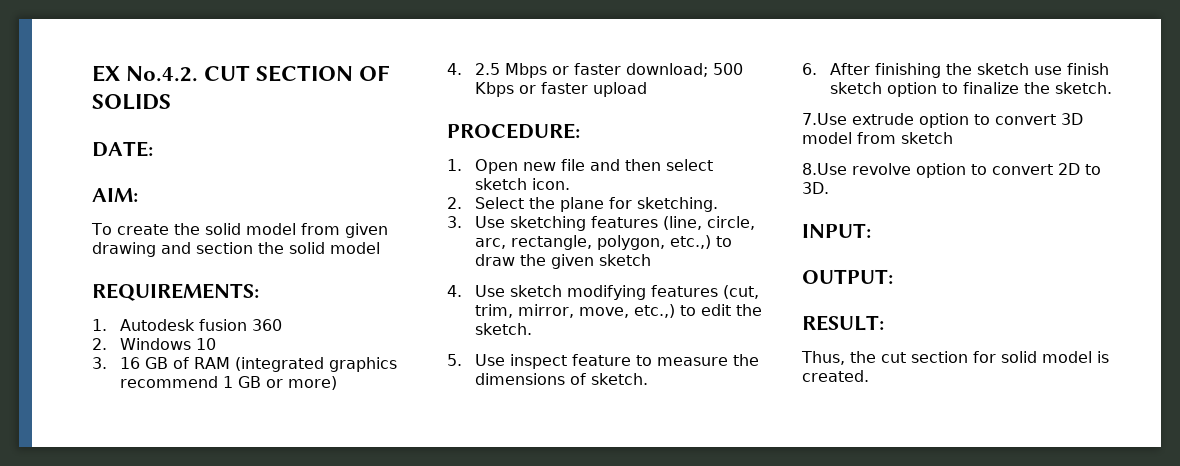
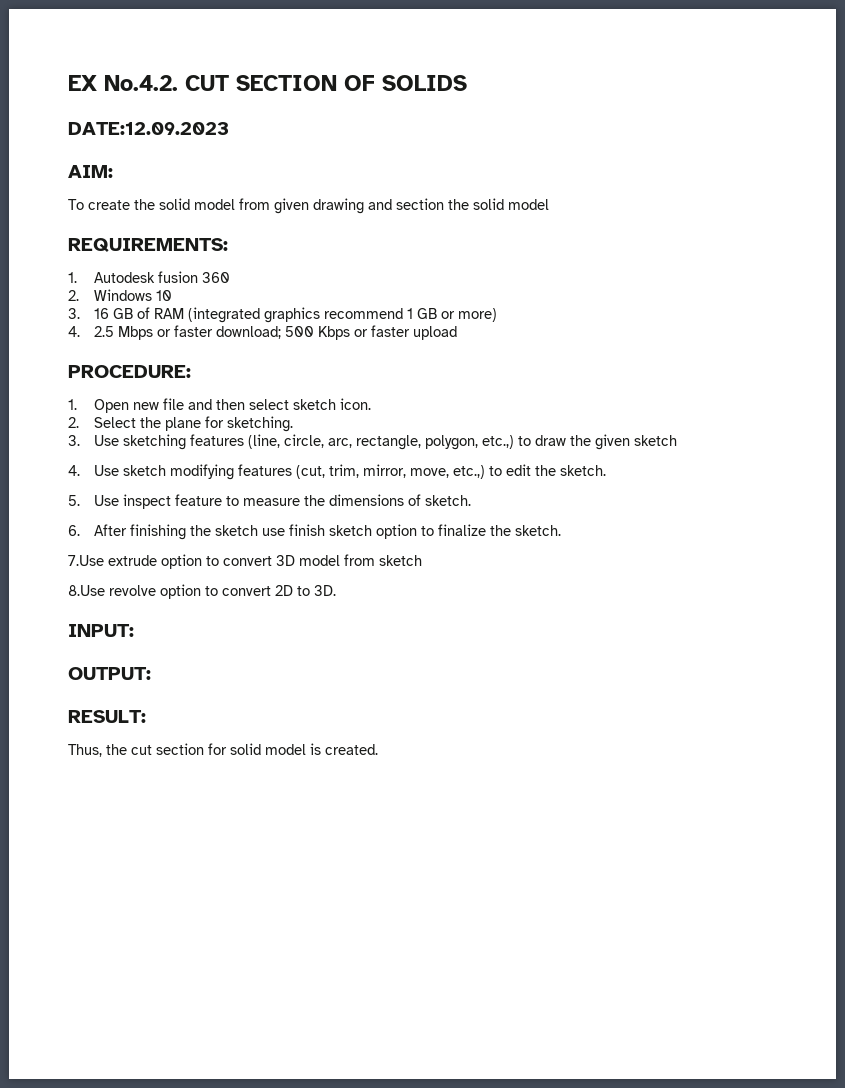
- DATE:
+ DATE:12.09.2023

